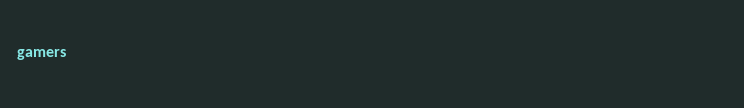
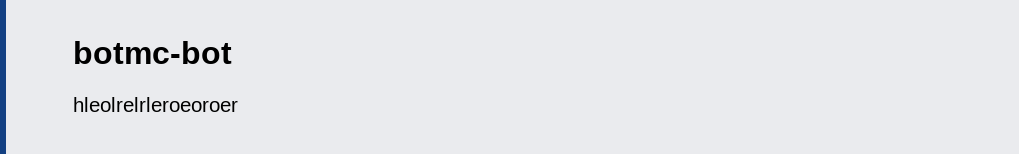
- gamers
+ botmc-bot
+ hleolrelrleroeoroer

